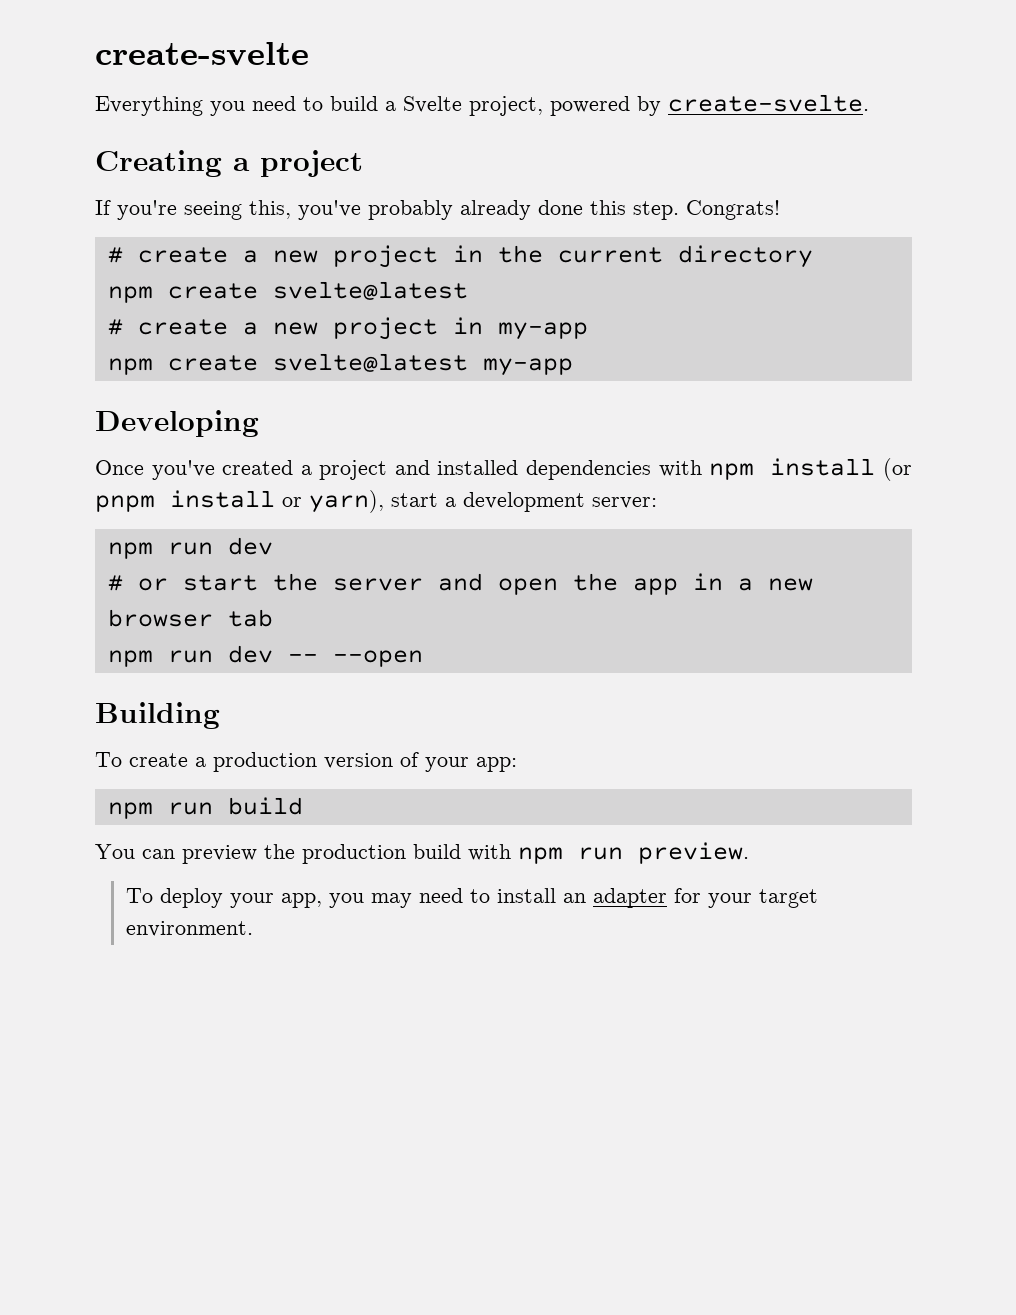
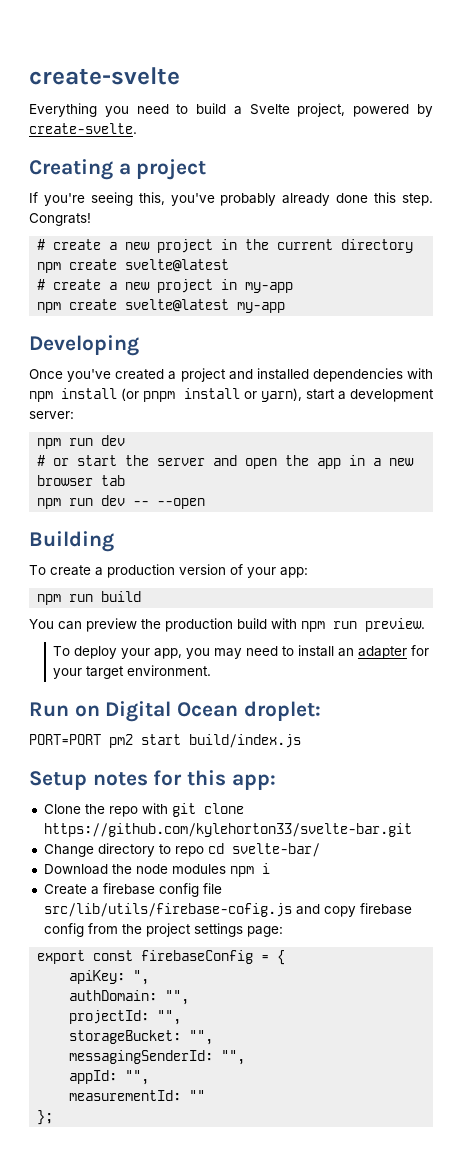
+ Run on Digital Ocean droplet:
+ PORT=PORT pm2 start build/index.js
+ Setup notes for this app:
+ Clone the repo with git clone https://github.com/kylehorton33/svelte-bar.git
+ Change directory to repo cd svelte-bar/
+ Download the node modules npm i
+ Create a firebase config file src/lib/utils/firebase-cofig.js and copy firebase config from the project settings page:
+ export const firebaseConfig = {
+ apiKey: ",
+ authDomain: "",
+ projectId: "",
+ storageBucket: "",
+ messagingSenderId: "",
+ appId: "",
+ measurementId: ""
+ };

